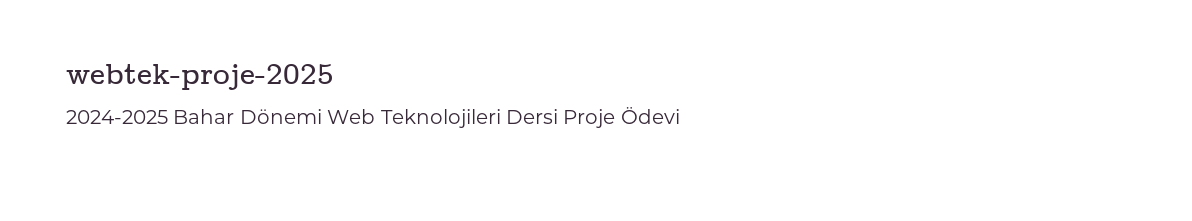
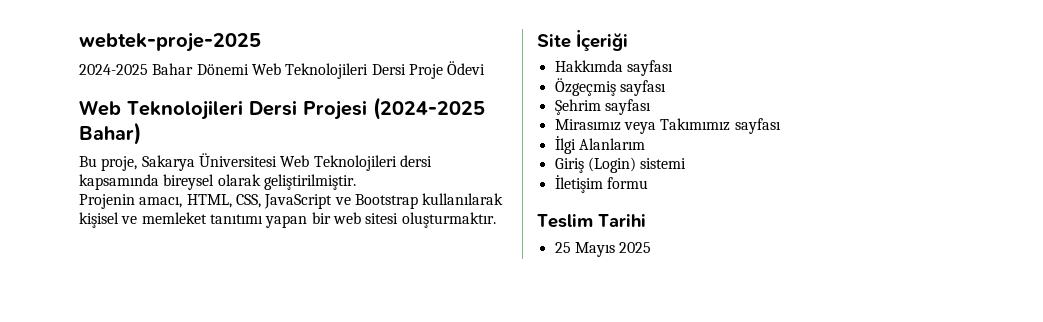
+ Web Teknolojileri Dersi Projesi (2024-2025 Bahar)
+ Bu proje, Sakarya Üniversitesi Web Teknolojileri dersi kapsamında bireysel olarak geliştirilmiştir.
+ Projenin amacı, HTML, CSS, JavaScript ve Bootstrap kullanılarak kişisel ve memleket tanıtımı yapan bir web sitesi oluşturmaktır.
+ Site İçeriği
+ Hakkımda sayfası
+ Özgeçmiş sayfası
+ Şehrim sayfası
+ Mirasımız veya Takımımız sayfası
+ İlgi Alanlarım
+ Giriş (Login) sistemi
+ İletişim formu
+ Teslim Tarihi
+ 25 Mayıs 2025

